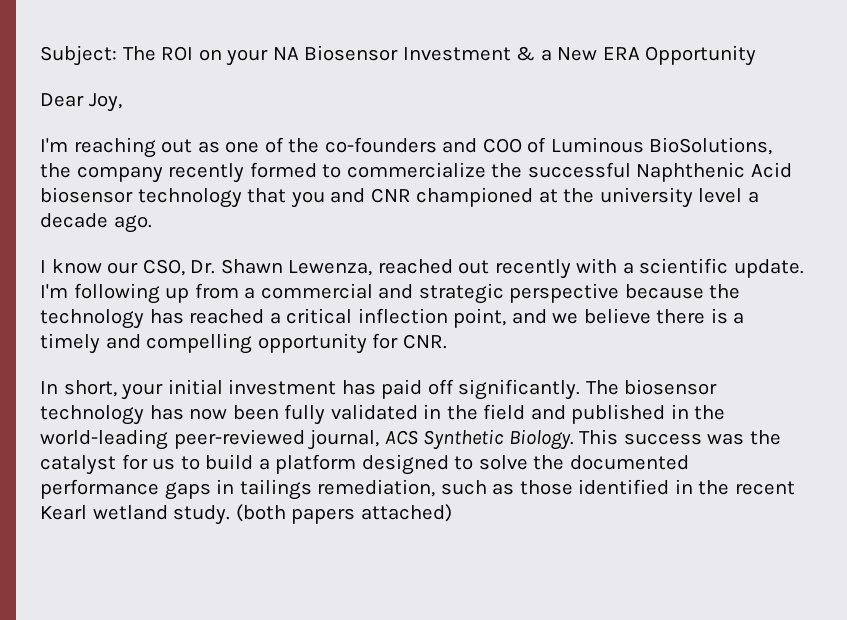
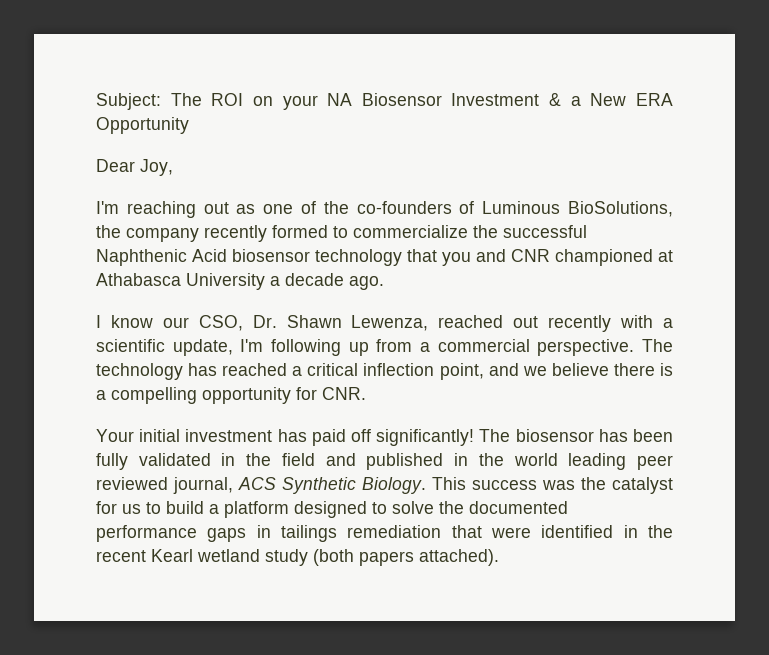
- I'm reaching out as one of the co-founders and COO of Luminous BioSolutions, the company recently formed to commercialize the successful Naphthenic Acid biosensor technology that you and CNR championed at the university level a decade ago.
+ I'm reaching out as one of the co-founders of Luminous BioSolutions, the company recently formed to commercialize the successful Naphthenic Acid biosensor technology that you and CNR championed at Athabasca University a decade ago.
- I know our CSO, Dr. Shawn Lewenza, reached out recently with a scientific update. I'm following up from a commercial and strategic perspective because the technology has reached a critical inflection point, and we believe there is a timely and compelling opportunity for CNR.
+ I know our CSO, Dr. Shawn Lewenza, reached out recently with a scientific update, I'm following up from a commercial perspective. The technology has reached a critical inflection point, and we believe there is a compelling opportunity for CNR.
- In short, your initial investment has paid off significantly.
+ Your initial investment has paid off significantly!
- The biosensor technology has now been fully validated in the field and published in the world-leading peer-reviewed journal, ACS Synthetic Biology.
+ The biosensor has been fully validated in the field and published in the world leading peer reviewed journal, ACS Synthetic Biology.
- This success was the catalyst for us to build a platform designed to solve the documented performance gaps in tailings remediation, such as those identified in the recent Kearl wetland study. (both papers attached)
+ This success was the catalyst for us to build a platform designed to solve the documented performance gaps in tailings remediation that were identified in the recent Kearl wetland study (both papers attached).

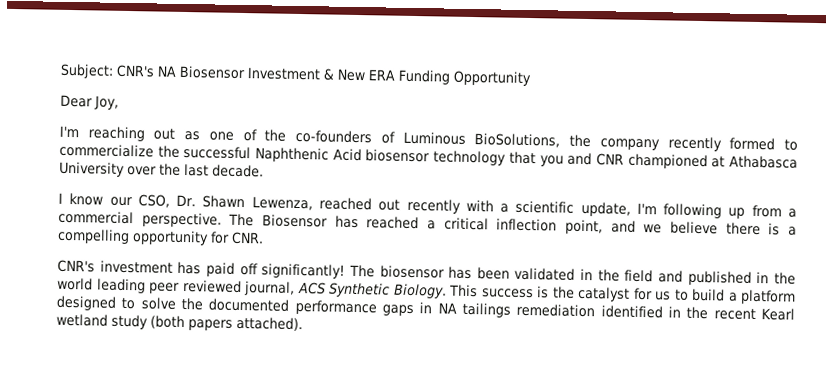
- Subject: The ROI on your NA Biosensor Investment & a New ERA Opportunity
+ Subject: CNR's NA Biosensor Investment & New ERA Funding Opportunity
- I'm reaching out as one of the co-founders of Luminous BioSolutions, the company recently formed to commercialize the successful Naphthenic Acid biosensor technology that you and CNR championed at Athabasca University a decade ago.
+ I'm reaching out as one of the co-founders of Luminous BioSolutions, the company recently formed to commercialize the successful Naphthenic Acid biosensor technology that you and CNR championed at Athabasca University over the last decade.
- The technology has reached a critical inflection point, and we believe there is a compelling opportunity for CNR.
+ The Biosensor has reached a critical inflection point, and we believe there is a compelling opportunity for CNR.
- Your initial investment has paid off significantly!
+ CNR's investment has paid off significantly!
- The biosensor has been fully validated in the field and published in the world leading peer reviewed journal, ACS Synthetic Biology.
+ The biosensor has been validated in the field and published in the world leading peer reviewed journal, ACS Synthetic Biology.
- This success was the catalyst for us to build a platform designed to solve the documented performance gaps in tailings remediation that were identified in the recent Kearl wetland study (both papers attached).
+ This success is the catalyst for us to build a platform designed to solve the documented performance gaps in NA tailings remediation identified in the recent Kearl wetland study (both papers attached).

